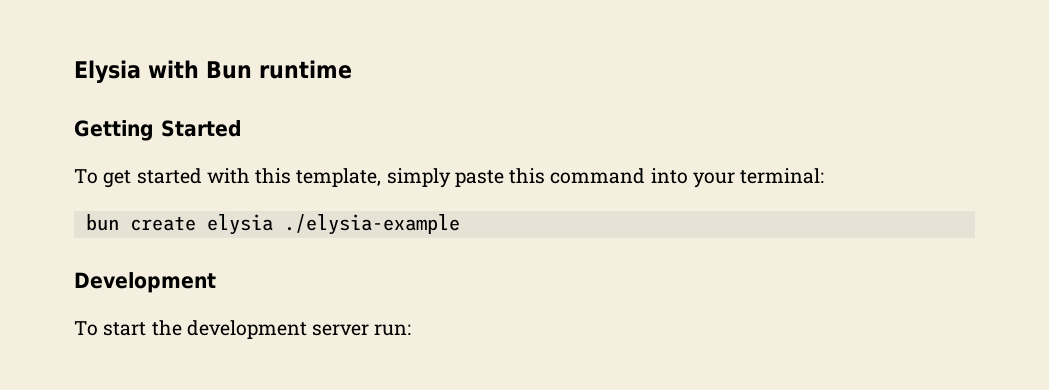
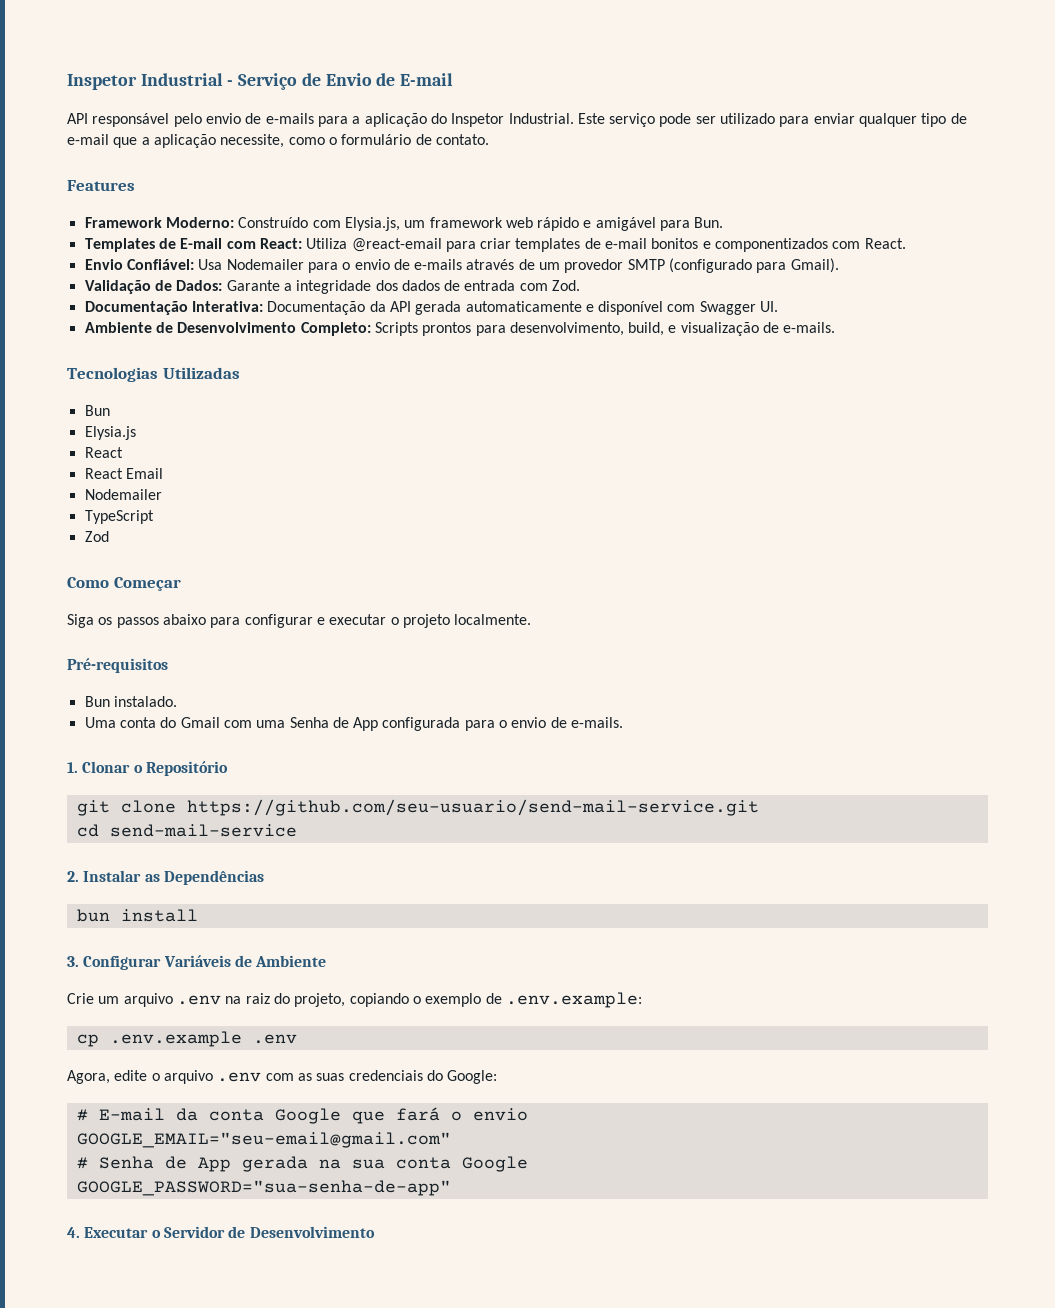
- Elysia with Bun runtime
- Getting Started
- To get started with this template, simply paste this command into your terminal:
- bun create elysia ./elysia-example
- Development
- To start the development server run:
+ Inspetor Industrial - Serviço de Envio de E-mail
+ API responsável pelo envio de e-mails para a aplicação do Inspetor Industrial. Este serviço pode ser utilizado para enviar qualquer tipo de e-mail que a aplicação necessite, como o formulário de contato.
+ Features
+ Framework Moderno: Construído com Elysia.js, um framework web rápido e amigável para Bun.
+ Templates de E-mail com React: Utiliza @react-email para criar templates de e-mail bonitos e componentizados com React.
+ Envio Confiável: Usa Nodemailer para o envio de e-mails através de um provedor SMTP (configurado para Gmail).
+ Validação de Dados: Garante a integridade dos dados de entrada com Zod.
+ Documentação Interativa: Documentação da API gerada automaticamente e disponível com Swagger UI.
+ Ambiente de Desenvolvimento Completo: Scripts prontos para desenvolvimento, build, e visualização de e-mails.
+ Tecnologias Utilizadas
+ Bun
+ Elysia.js
+ React
+ React Email
+ Nodemailer
+ TypeScript
+ Zod
+ Como Começar
+ Siga os passos abaixo para configurar e executar o projeto localmente.
+ Pré-requisitos
+ Bun instalado.
+ Uma conta do Gmail com uma Senha de App configurada para o envio de e-mails.
+ 1. Clonar o Repositório
+ git clone https://github.com/seu-usuario/send-mail-service.git
+ cd send-mail-service
+ 2. Instalar as Dependências
+ bun install
+ 3. Configurar Variáveis de Ambiente
+ Crie um arquivo .env na raiz do projeto, copiando o exemplo de .env.example:
+ cp .env.example .env
+ Agora, edite o arquivo .env com as suas credenciais do Google:
+ # E-mail da conta Google que fará o envio
+ GOOGLE_EMAIL="seu-email@gmail.com"
+ # Senha de App gerada na sua conta Google
+ GOOGLE_PASSWORD="sua-senha-de-app"
+ 4. Executar o Servidor de Desenvolvimento

